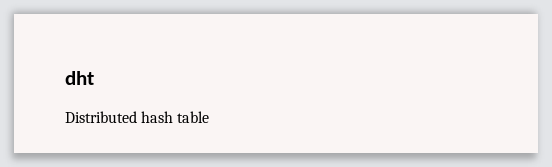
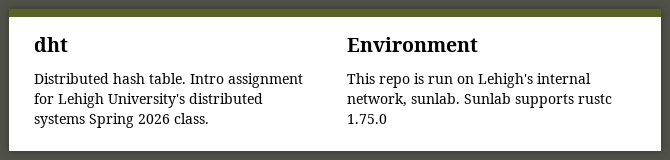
- Distributed hash table
+ Distributed hash table. Intro assignment for Lehigh University's distributed systems Spring 2026 class.
+ Environment
+ This repo is run on Lehigh's internal network, sunlab. Sunlab supports rustc 1.75.0

